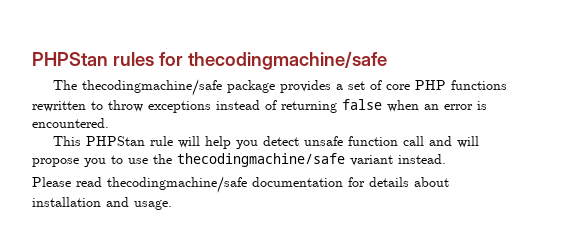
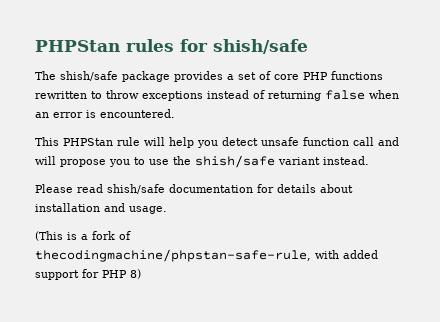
- PHPStan rules for thecodingmachine/safe
+ PHPStan rules for shish/safe
- The thecodingmachine/safe package provides a set of core PHP functions rewritten to throw exceptions instead of returning false when an error is encountered.
+ The shish/safe package provides a set of core PHP functions rewritten to throw exceptions instead of returning false when an error is encountered.
- This PHPStan rule will help you detect unsafe function call and will propose you to use the thecodingmachine/safe variant instead.
+ This PHPStan rule will help you detect unsafe function call and will propose you to use the shish/safe variant instead.
- Please read thecodingmachine/safe documentation for details about installation and usage.
+ Please read shish/safe documentation for details about installation and usage.
+ (This is a fork of thecodingmachine/phpstan-safe-rule, with added support for PHP 8)

